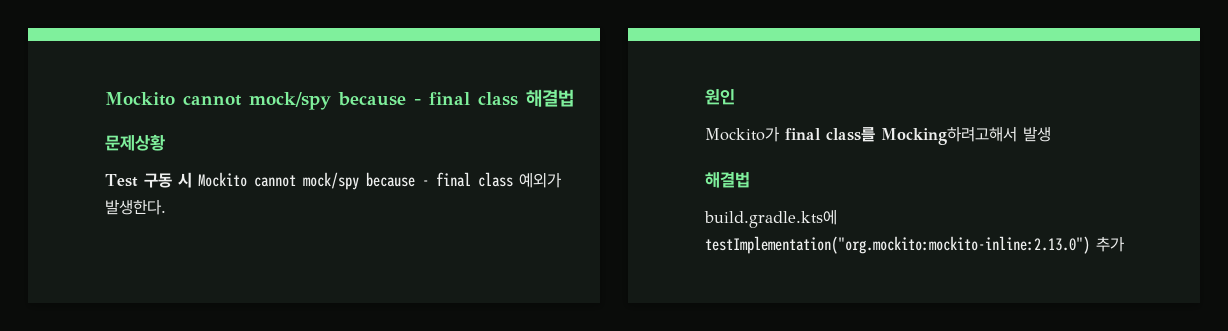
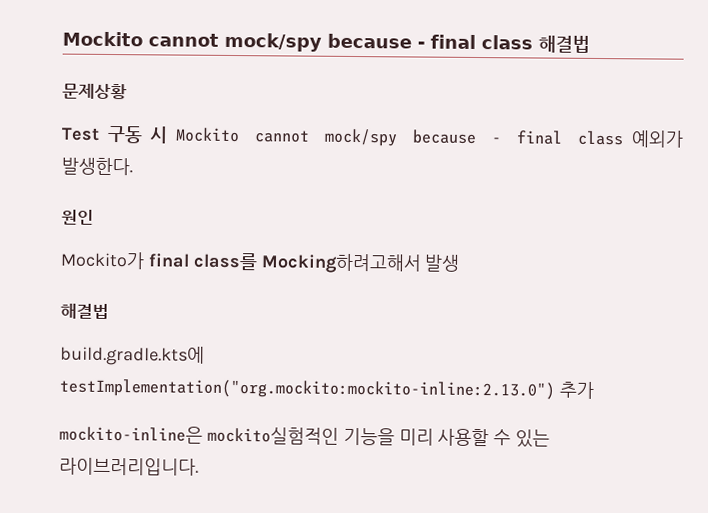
+ mockito-inline은 mockito실험적인 기능을 미리 사용할 수 있는 라이브러리입니다.

